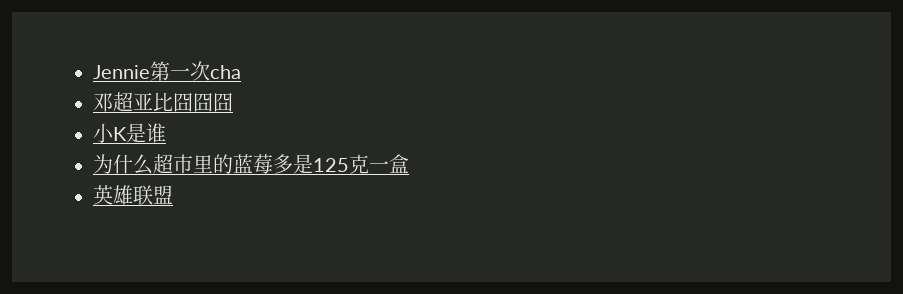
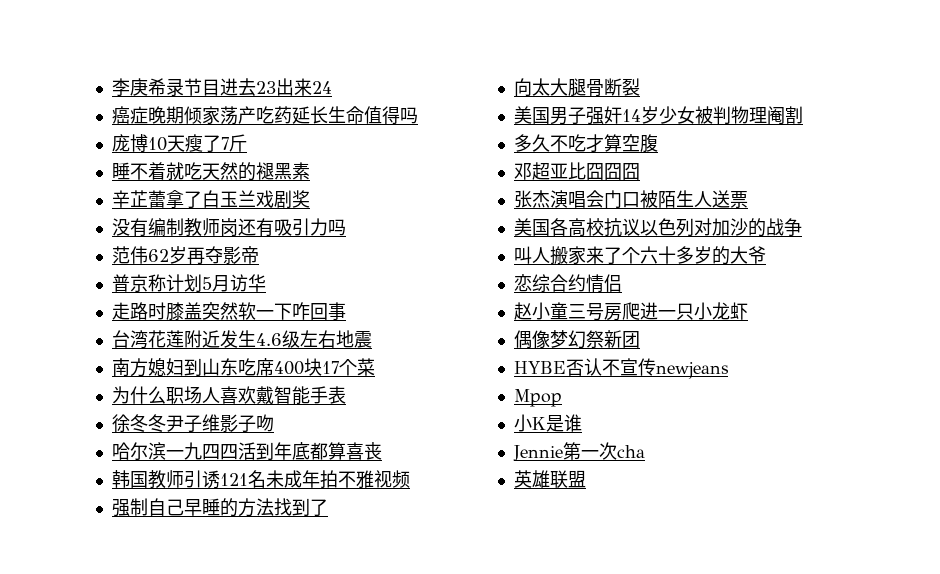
+ 李庚希录节目进去23出来24
+ 癌症晚期倾家荡产吃药延长生命值得吗
+ 庞博10天瘦了7斤
+ 睡不着就吃天然的褪黑素
+ 辛芷蕾拿了白玉兰戏剧奖
+ 没有编制教师岗还有吸引力吗
+ 范伟62岁再夺影帝
+ 普京称计划5月访华
+ 走路时膝盖突然软一下咋回事
+ 台湾花莲附近发生4.6级左右地震
+ 南方媳妇到山东吃席400块17个菜
+ 为什么职场人喜欢戴智能手表
+ 徐冬冬尹子维影子吻
+ 哈尔滨一九四四活到年底都算喜丧
+ 韩国教师引诱121名未成年拍不雅视频
+ 强制自己早睡的方法找到了
+ 向太大腿骨断裂
+ 美国男子强奸14岁少女被判物理阉割
+ 多久不吃才算空腹
+ 邓超亚比囧囧囧
+ 张杰演唱会门口被陌生人送票
+ 美国各高校抗议以色列对加沙的战争
+ 叫人搬家来了个六十多岁的大爷
+ 恋综合约情侣
+ 赵小童三号房爬进一只小龙虾
+ 偶像梦幻祭新团
+ HYBE否认不宣传newjeans
+ Mpop
+ 小K是谁
  Jennie第一次cha
- 邓超亚比囧囧囧
- 小K是谁
- 为什么超市里的蓝莓多是125克一盒

